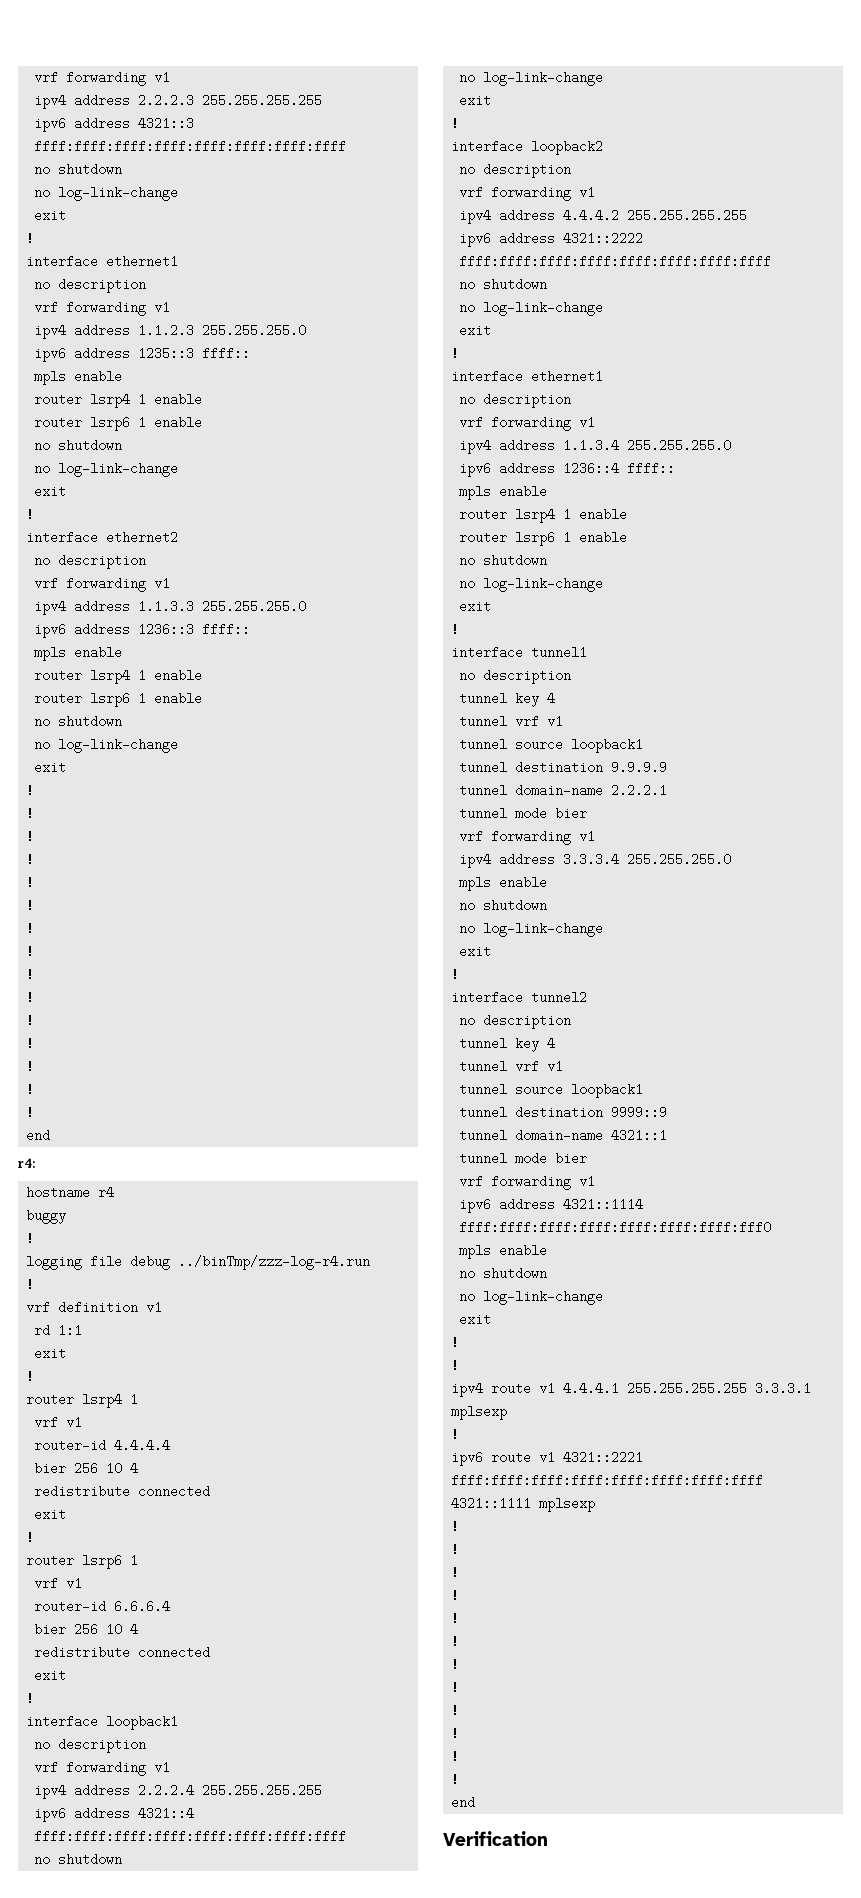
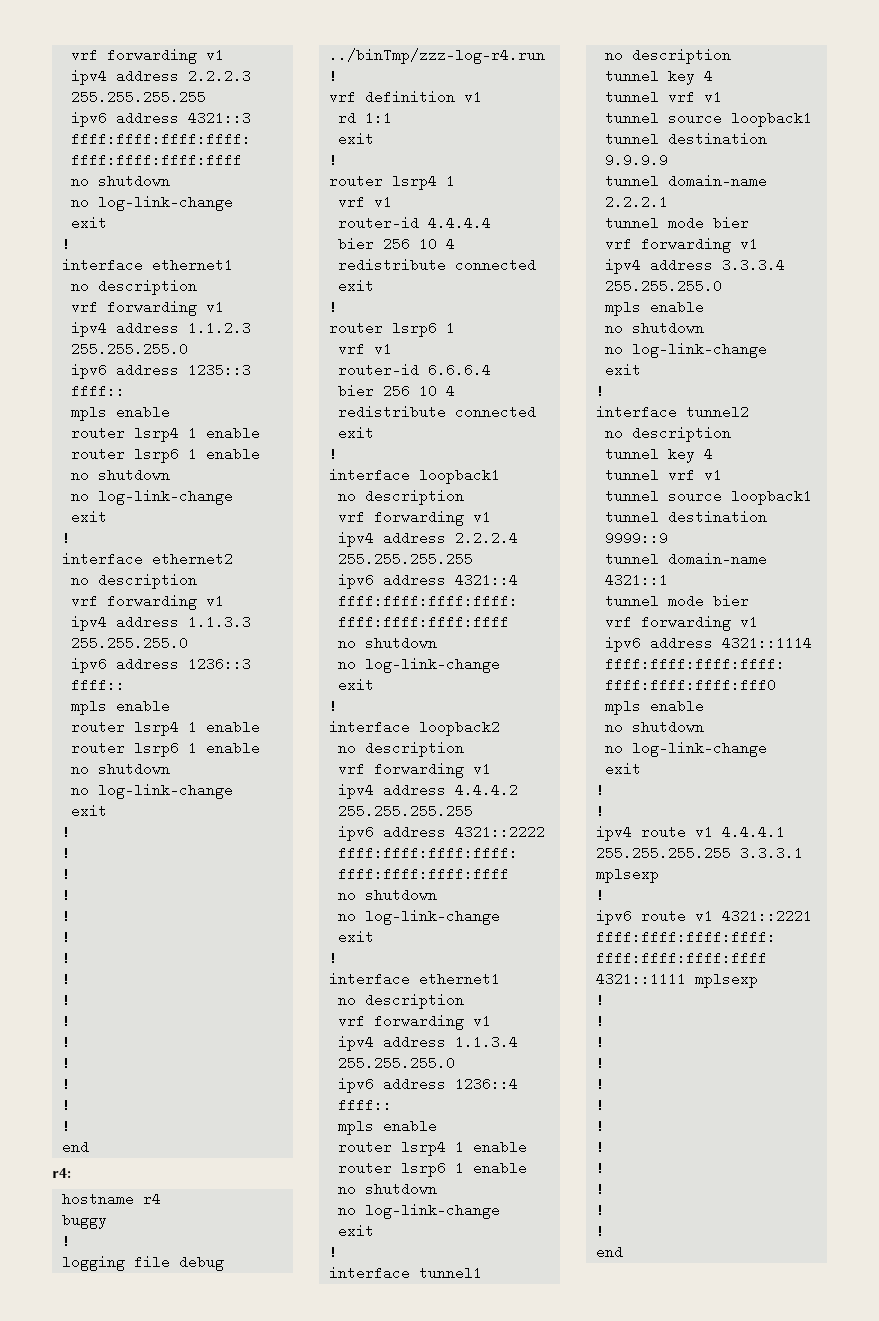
- Verification

